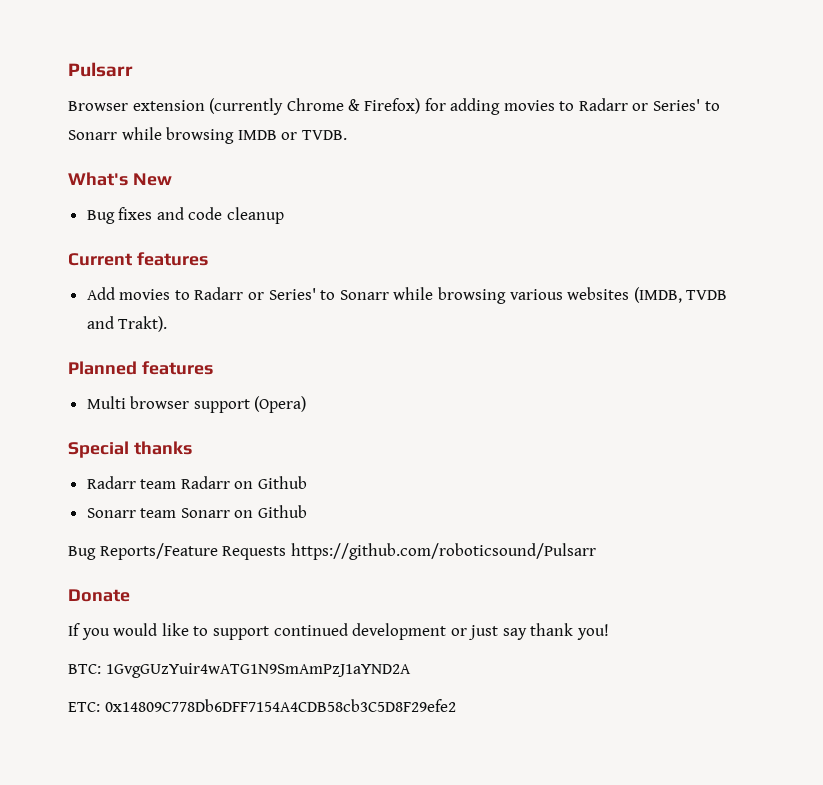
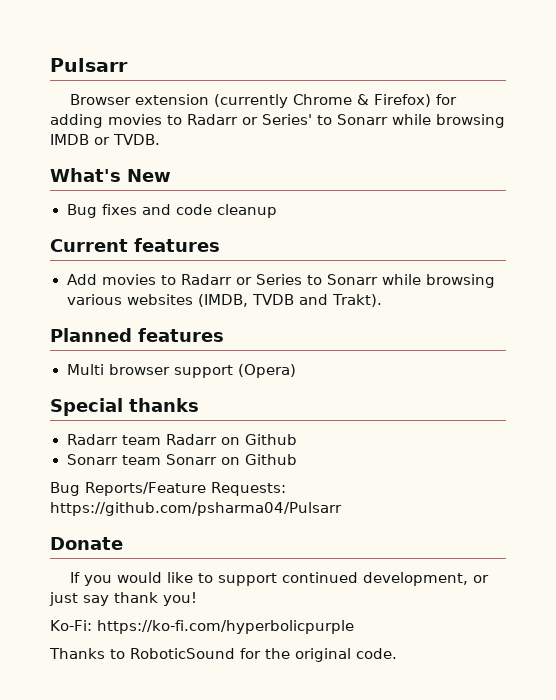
- Add movies to Radarr or Series' to Sonarr while browsing various websites (IMDB, TVDB and Trakt).
+ Add movies to Radarr or Series to Sonarr while browsing various websites (IMDB, TVDB and Trakt).
- Bug Reports/Feature Requests https://github.com/roboticsound/Pulsarr
+ Bug Reports/Feature Requests: https://github.com/psharma04/Pulsarr
- If you would like to support continued development or just say thank you!
+ If you would like to support continued development, or just say thank you!
- BTC: 1GvgGUzYuir4wATG1N9SmAmPzJ1aYND2A
- ETC: 0x14809C778Db6DFF7154A4CDB58cb3C5D8F29efe2
+ Ko-Fi: https://ko-fi.com/hyperbolicpurple
+ Thanks to RoboticSound for the original code.

